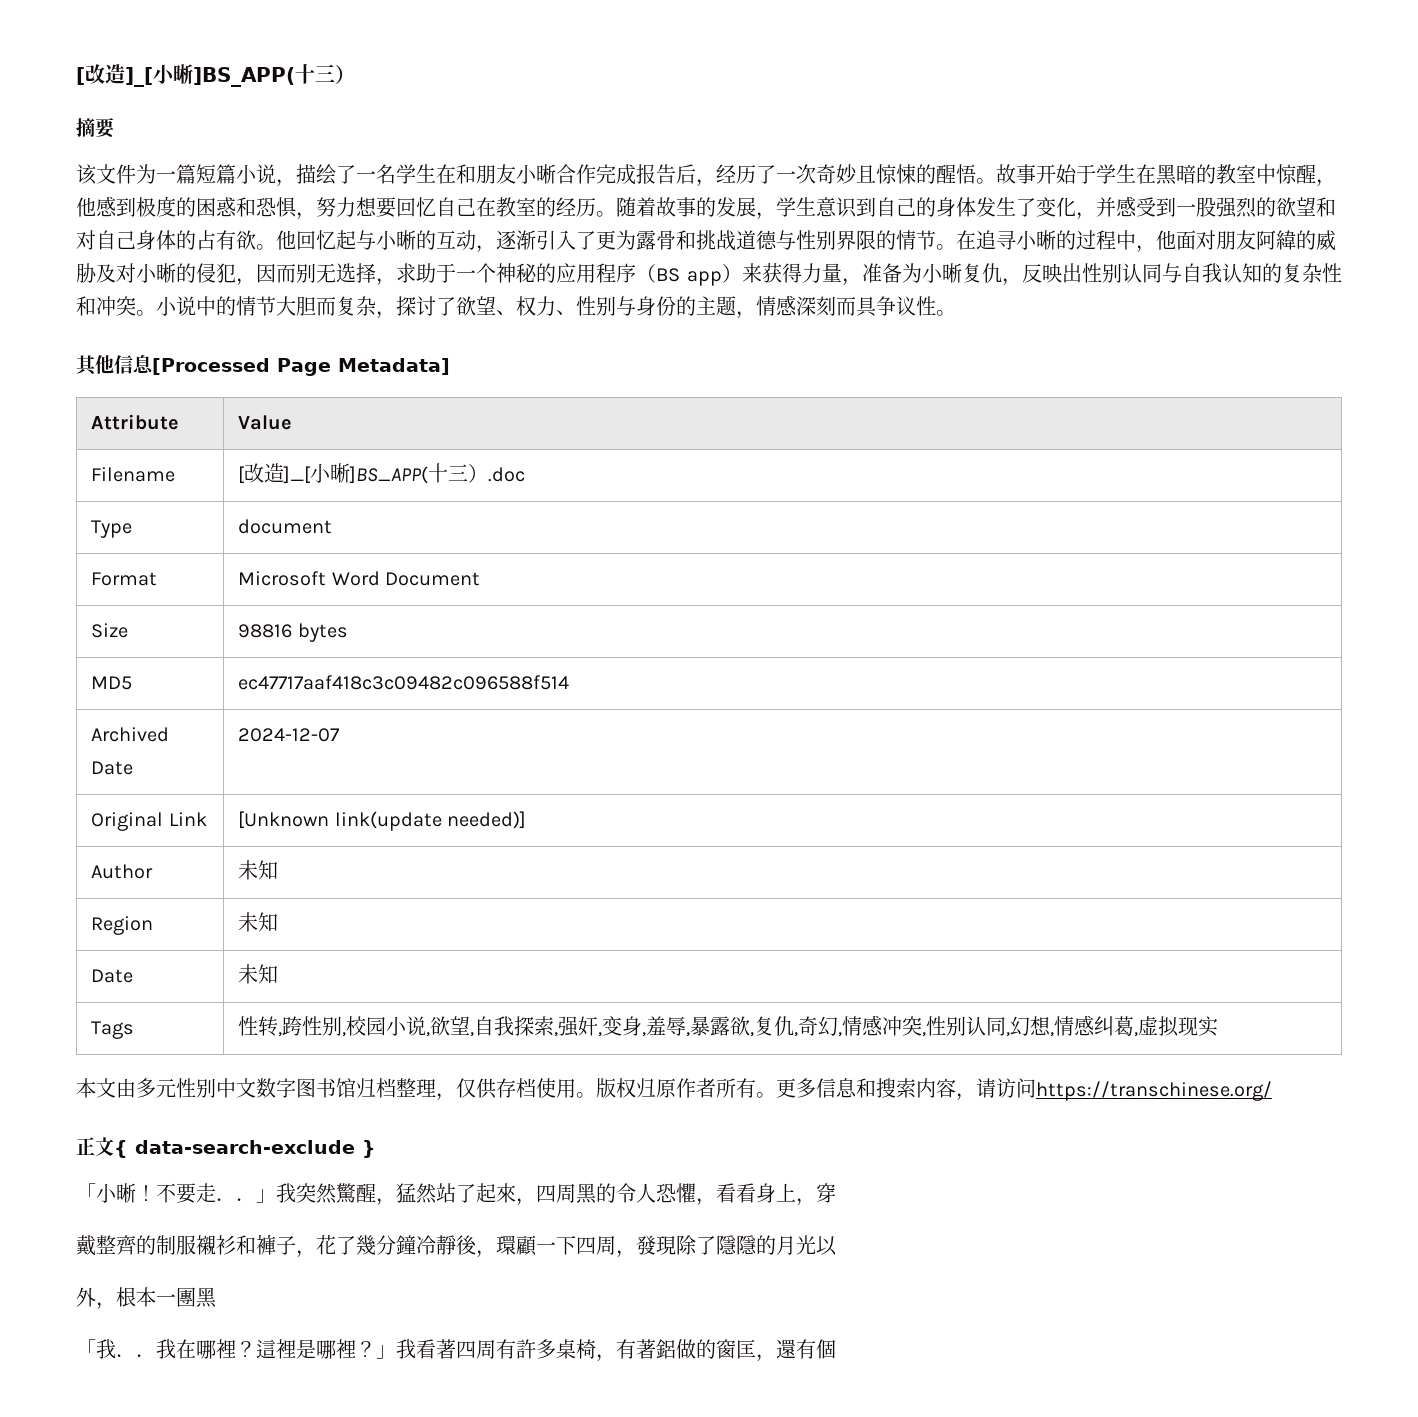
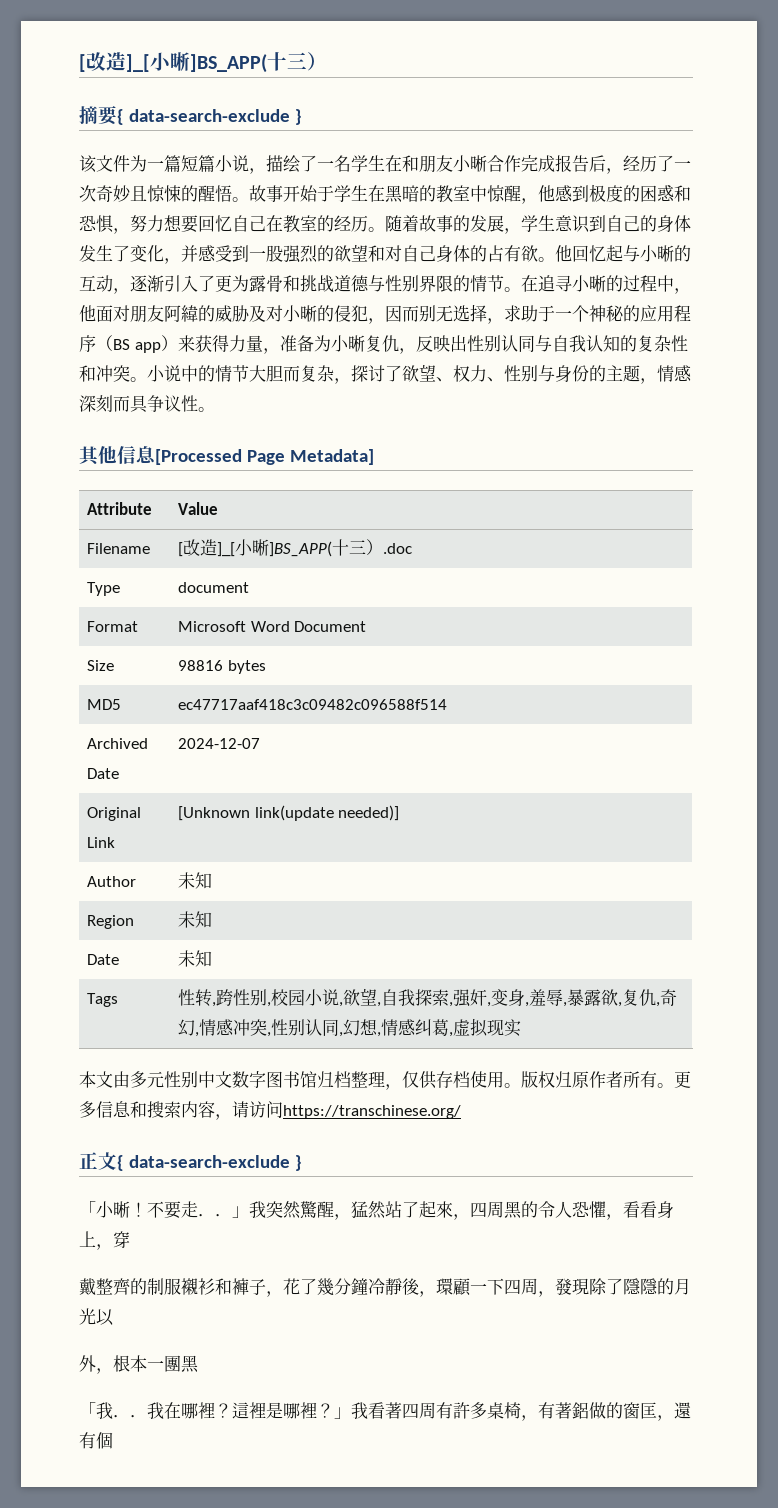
- 摘要
+ 摘要{ data-search-exclude }

